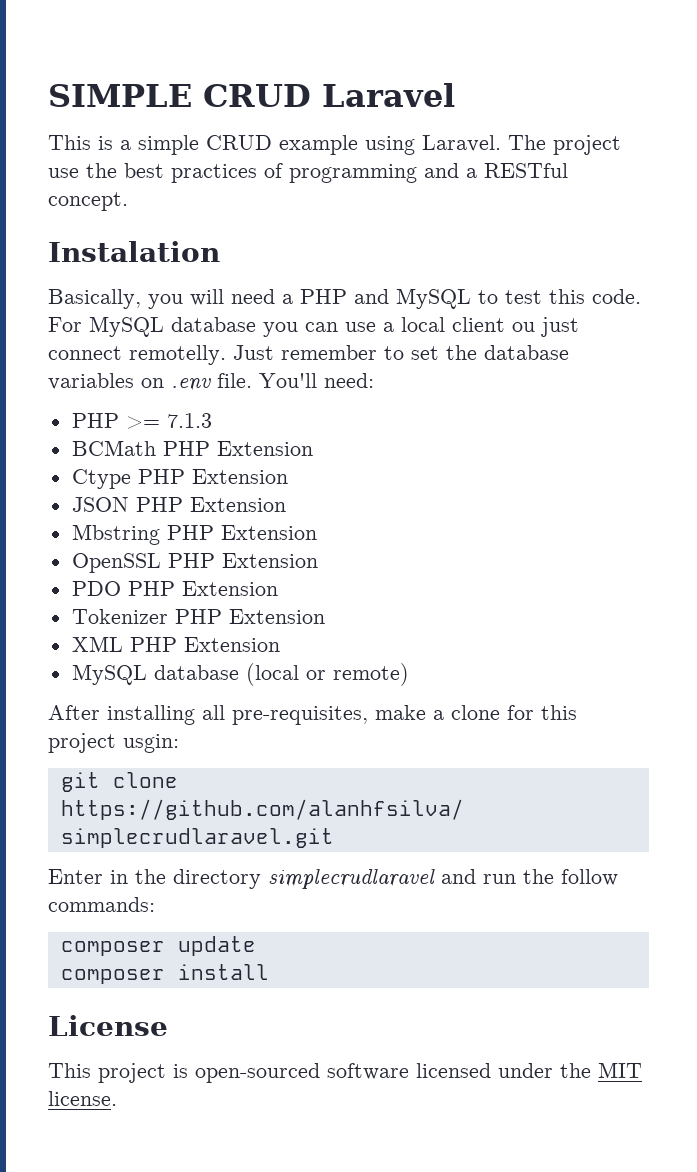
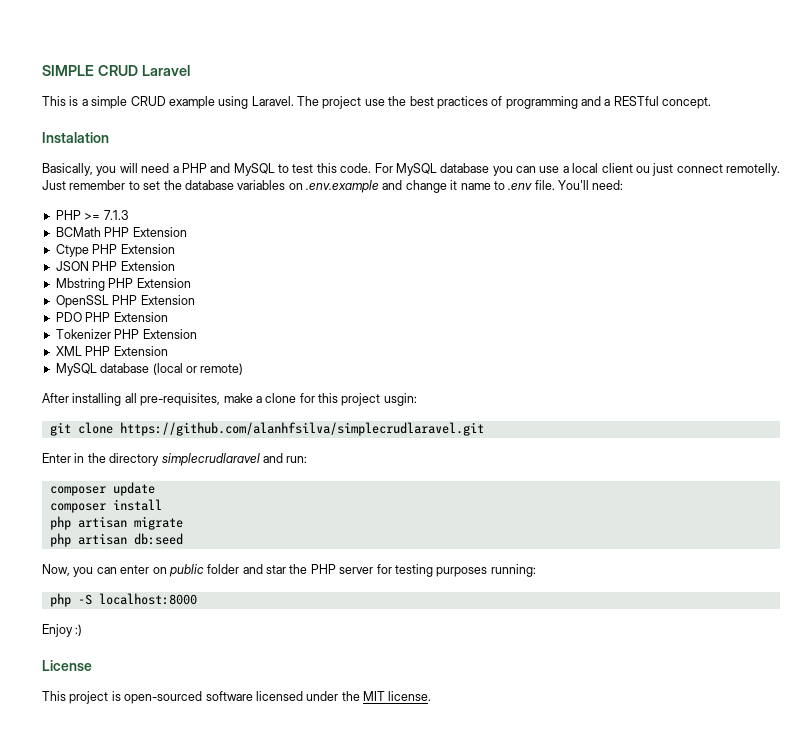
- Just remember to set the database variables on .env file.
+ Just remember to set the database variables on .env.example and change it name to .env file.
- Enter in the directory simplecrudlaravel and run the follow commands:
+ Enter in the directory simplecrudlaravel and run:
+ php artisan migrate
+ php artisan db:seed
+ Now, you can enter on public folder and star the PHP server for testing purposes running:
+ php -S localhost:8000
+ Enjoy :)

